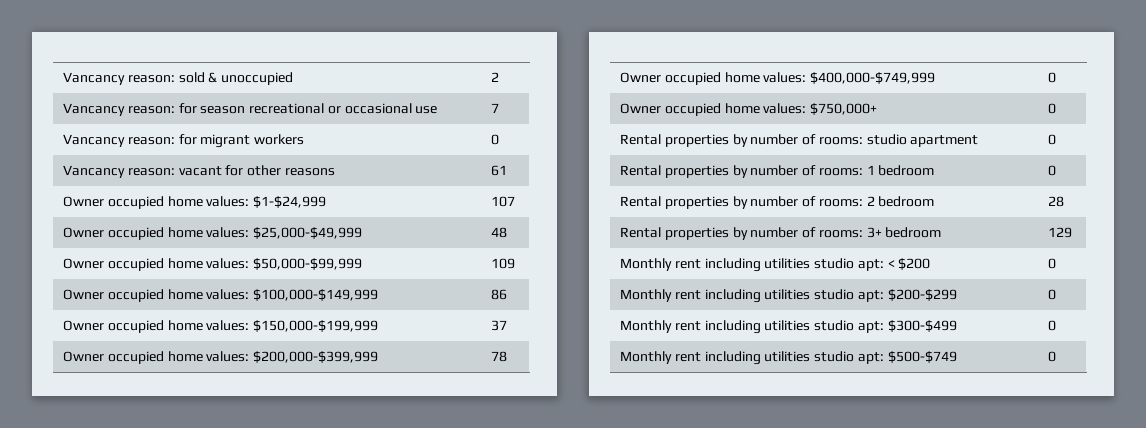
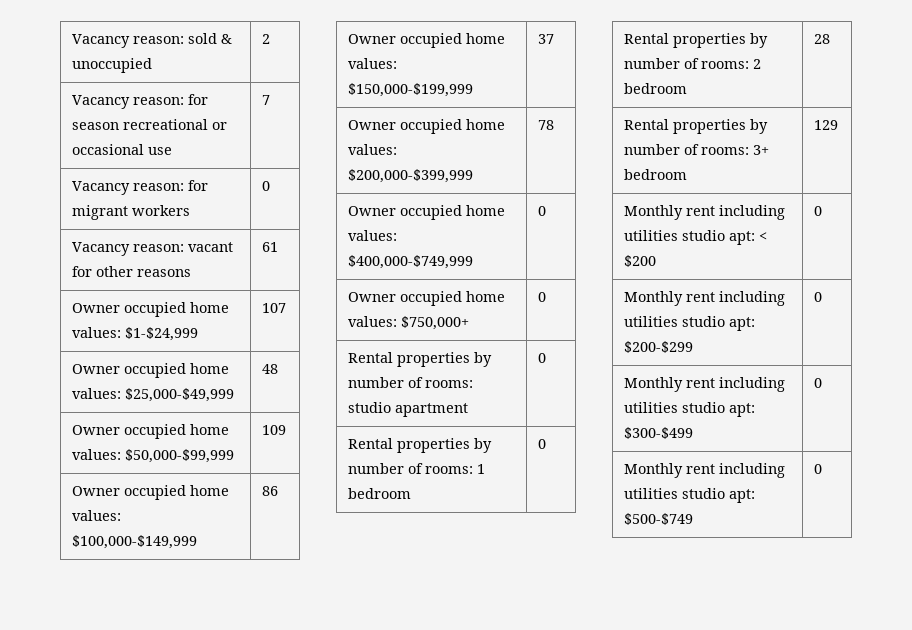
- Vancancy reason: sold & unoccupied | 2
+ Vacancy reason: sold & unoccupied | 2
- Vancancy reason: for season recreational or occasional use | 7
+ Vacancy reason: for season recreational or occasional use | 7
- Vancancy reason: for migrant workers | 0
+ Vacancy reason: for migrant workers | 0
- Vancancy reason: vacant for other reasons | 61
+ Vacancy reason: vacant for other reasons | 61

